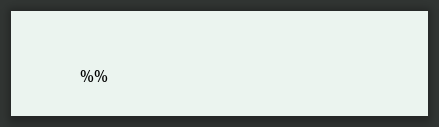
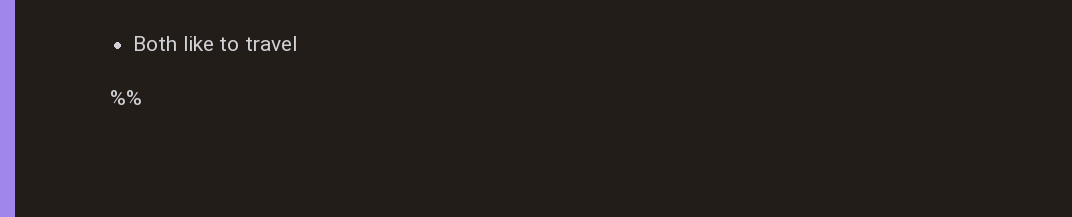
+ Both like to travel

